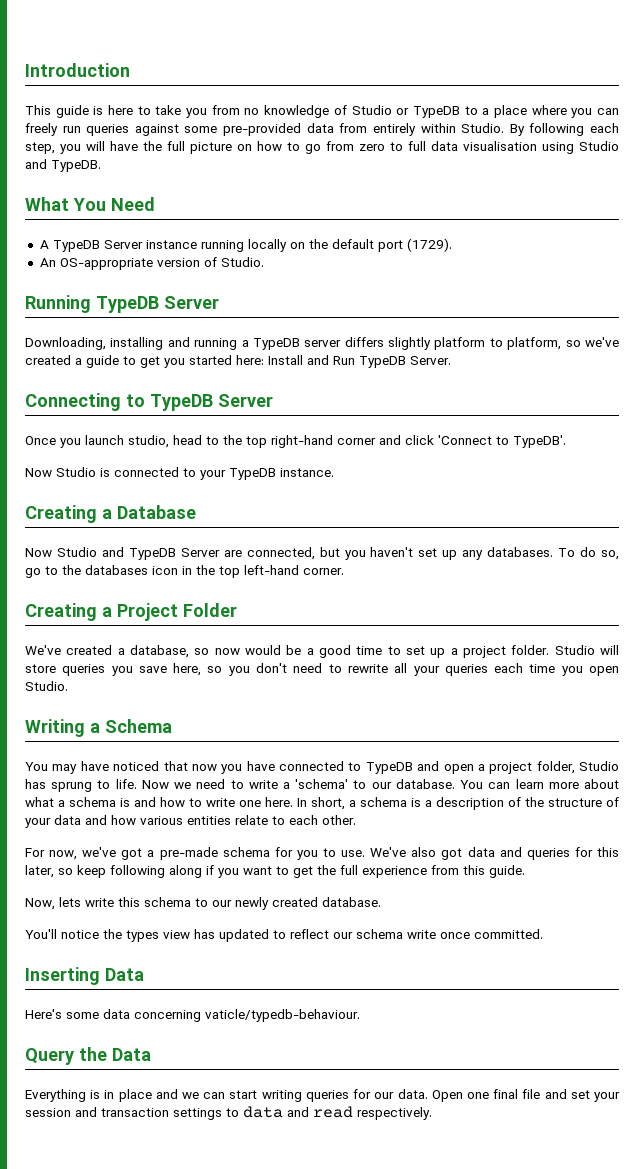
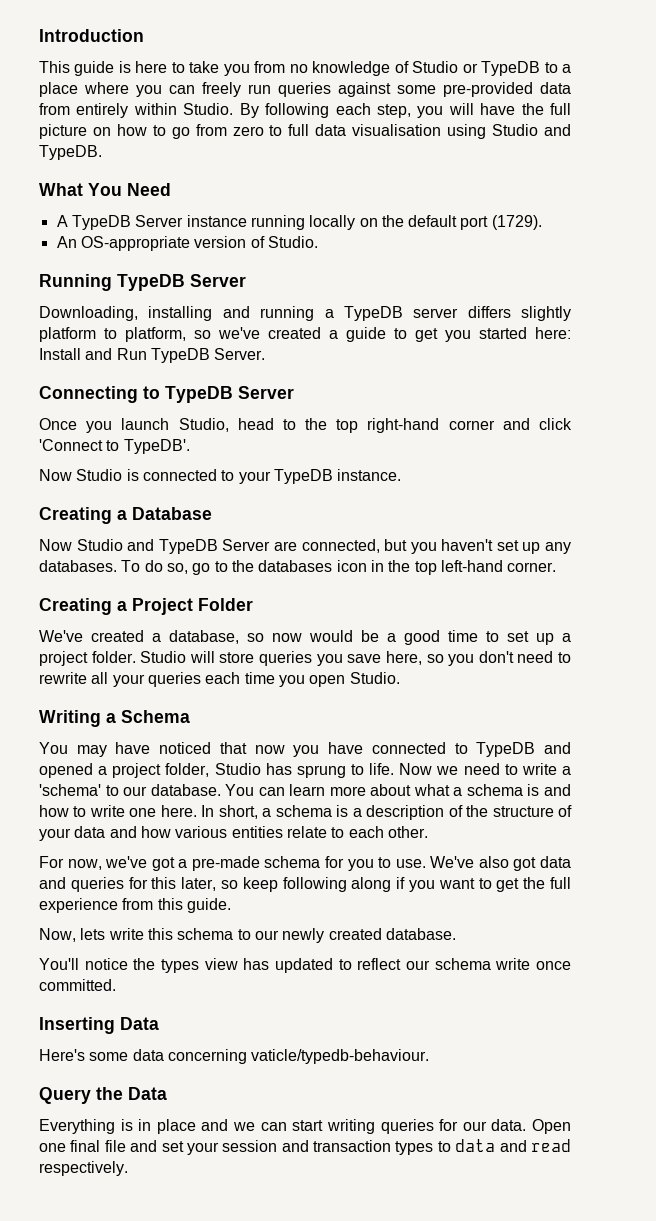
- Once you launch studio, head to the top right-hand corner and click 'Connect to TypeDB'.
+ Once you launch Studio, head to the top right-hand corner and click 'Connect to TypeDB'.
- You may have noticed that now you have connected to TypeDB and open a project folder, Studio has sprung to life.
+ You may have noticed that now you have connected to TypeDB and opened a project folder, Studio has sprung to life.
- Open one final file and set your session and transaction settings to data and read respectively.
+ Open one final file and set your session and transaction types to data and read respectively.

